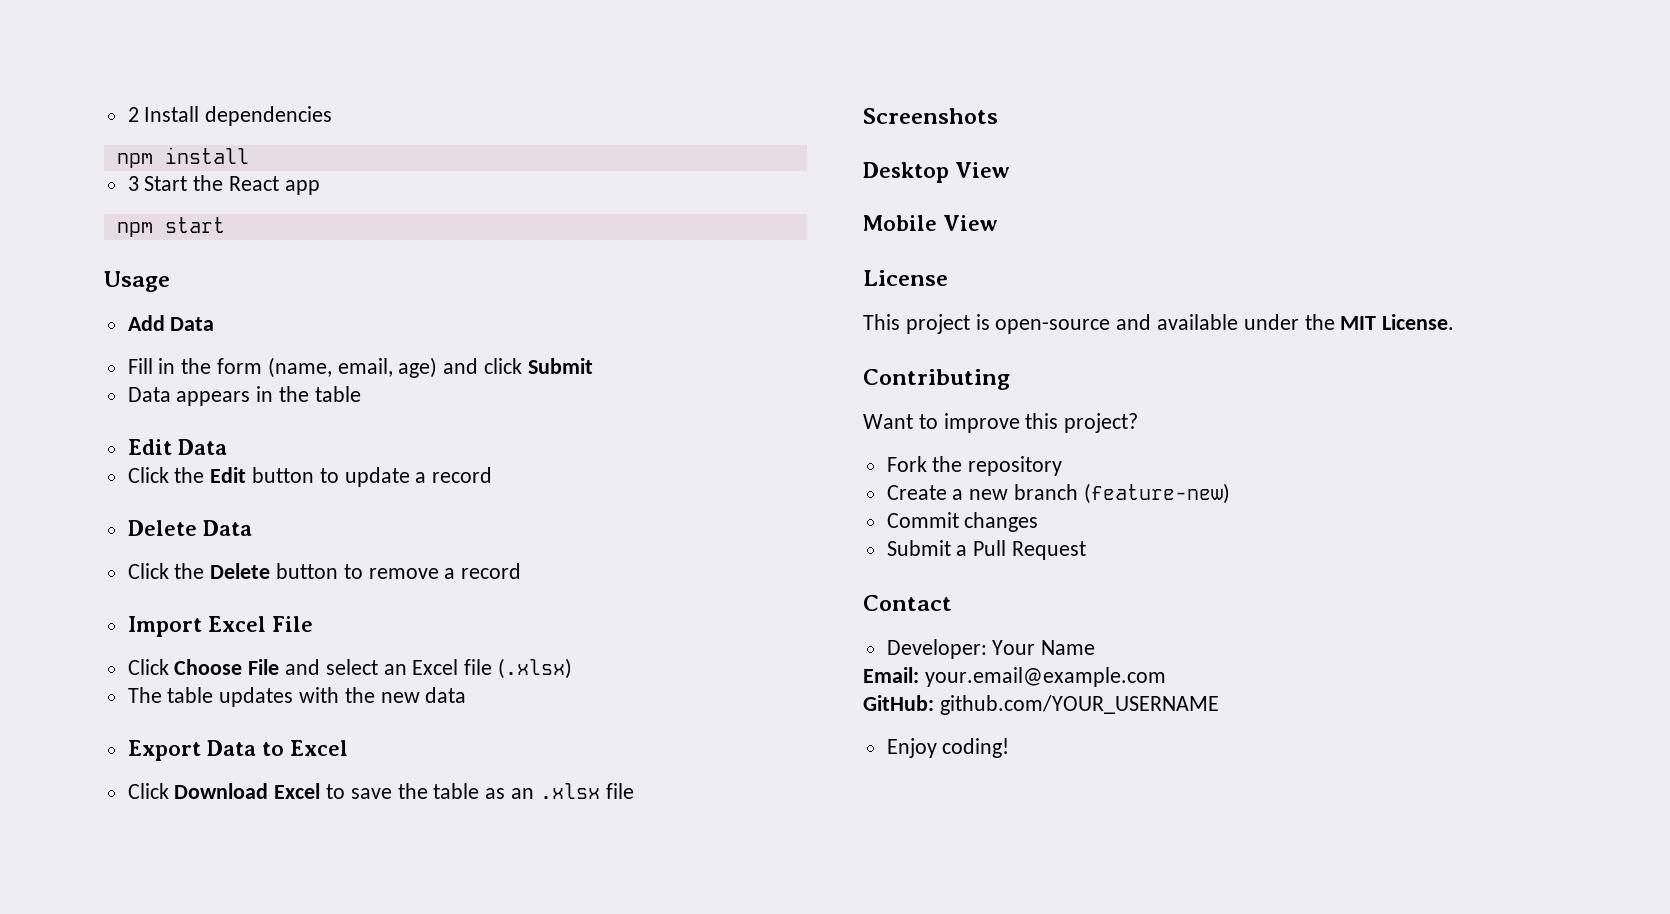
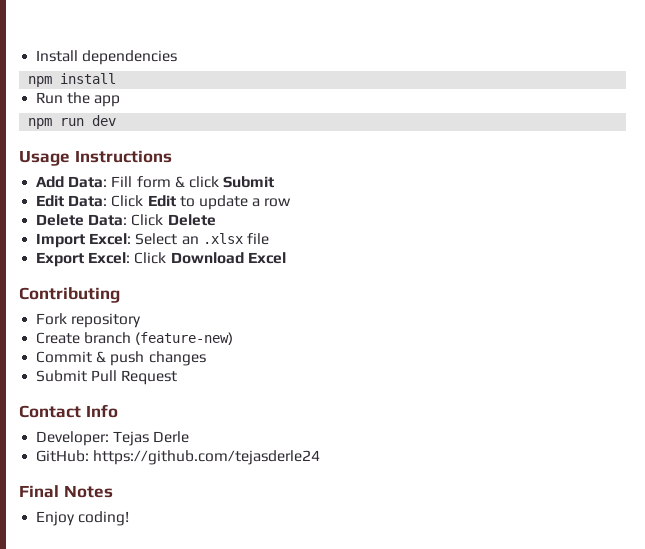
- 2 Install dependencies
+ Install dependencies
- 3 Start the React app
+ Run the app
- npm start
+ npm run dev
- Usage
+ Usage Instructions
- Add Data
- Fill in the form (name, email, age) and click Submit
- Data appears in the table
- Edit Data
- Click the Edit button to update a record
- Delete Data
- Click the Delete button to remove a record
- Import Excel File
- Click Choose File and select an Excel file (.xlsx)
- The table updates with the new data
- Export Data to Excel
- Click Download Excel to save the table as an .xlsx file
- Screenshots
- Desktop View
- Mobile View
- License
- This project is open-source and available under the MIT License.
+ Add Data: Fill form & click Submit
+ Edit Data: Click Edit to update a row
+ Delete Data: Click Delete
+ Import Excel: Select an .xlsx file
+ Export Excel: Click Download Excel
  Contributing
- Want to improve this project?
- Fork the repository
+ Fork repository
- Create a new branch (feature-new)
+ Create branch (feature-new)
- Commit changes
+ Commit & push changes
- Submit a Pull Request
+ Submit Pull Request
- Contact
+ Contact Info
- Developer: Your Name
- Email: your.email@example.com
- GitHub: github.com/YOUR_USERNAME
+ Developer: Tejas Derle
+ GitHub: https://github.com/tejasderle24
+ Final Notes

